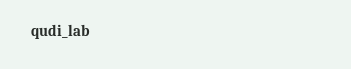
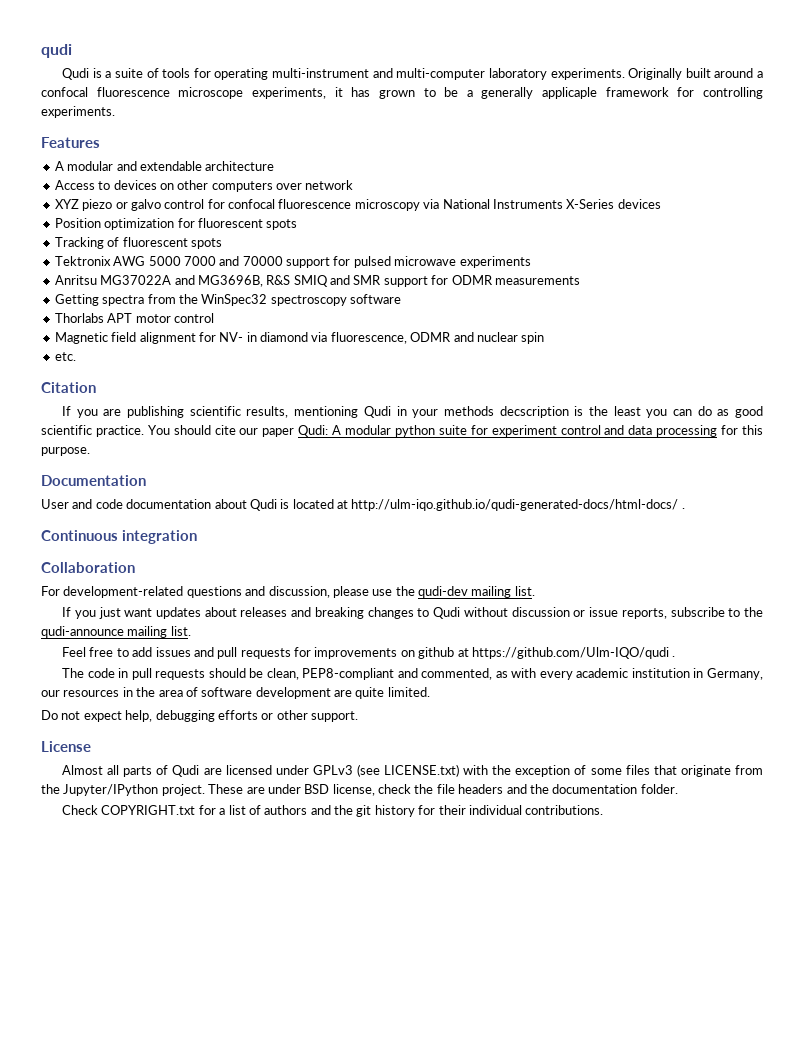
- qudi_lab
+ qudi
+ Qudi is a suite of tools for operating multi-instrument and multi-computer laboratory experiments. Originally built around a confocal fluorescence microscope experiments, it has grown to be a generally applicaple framework for controlling experiments.
+ Features
+ A modular and extendable architecture
+ Access to devices on other computers over network
+ XYZ piezo or galvo control for confocal fluorescence microscopy via National Instruments X-Series devices
+ Position optimization for fluorescent spots
+ Tracking of fluorescent spots
+ Tektronix AWG 5000 7000 and 70000 support for pulsed microwave experiments
+ Anritsu MG37022A and MG3696B, R&S SMIQ and SMR support for ODMR measurements
+ Getting spectra from the WinSpec32 spectroscopy software
+ Thorlabs APT motor control
+ Magnetic field alignment for NV- in diamond via fluorescence, ODMR and nuclear spin
+ etc.
+ Citation
+ If you are publishing scientific results, mentioning Qudi in your methods decscription is the least you can do as good scientific practice. You should cite our paper Qudi: A modular python suite for experiment control and data processing for this purpose.
+ Documentation
+ User and code documentation about Qudi is located at http://ulm-iqo.github.io/qudi-generated-docs/html-docs/ .
+ Continuous integration
+ Collaboration
+ For development-related questions and discussion, please use the qudi-dev mailing list.
+ If you just want updates about releases and breaking changes to Qudi without discussion or issue reports, subscribe to the qudi-announce mailing list.
+ Feel free to add issues and pull requests for improvements on github at https://github.com/Ulm-IQO/qudi .
+ The code in pull requests should be clean, PEP8-compliant and commented, as with every academic institution in Germany, our resources in the area of software development are quite limited.
+ Do not expect help, debugging efforts or other support.
+ License
+ Almost all parts of Qudi are licensed under GPLv3 (see LICENSE.txt) with the exception of some files that originate from the Jupyter/IPython project. These are under BSD license, check the file headers and the documentation folder.
+ Check COPYRIGHT.txt for a list of authors and the git history for their individual contributions.

